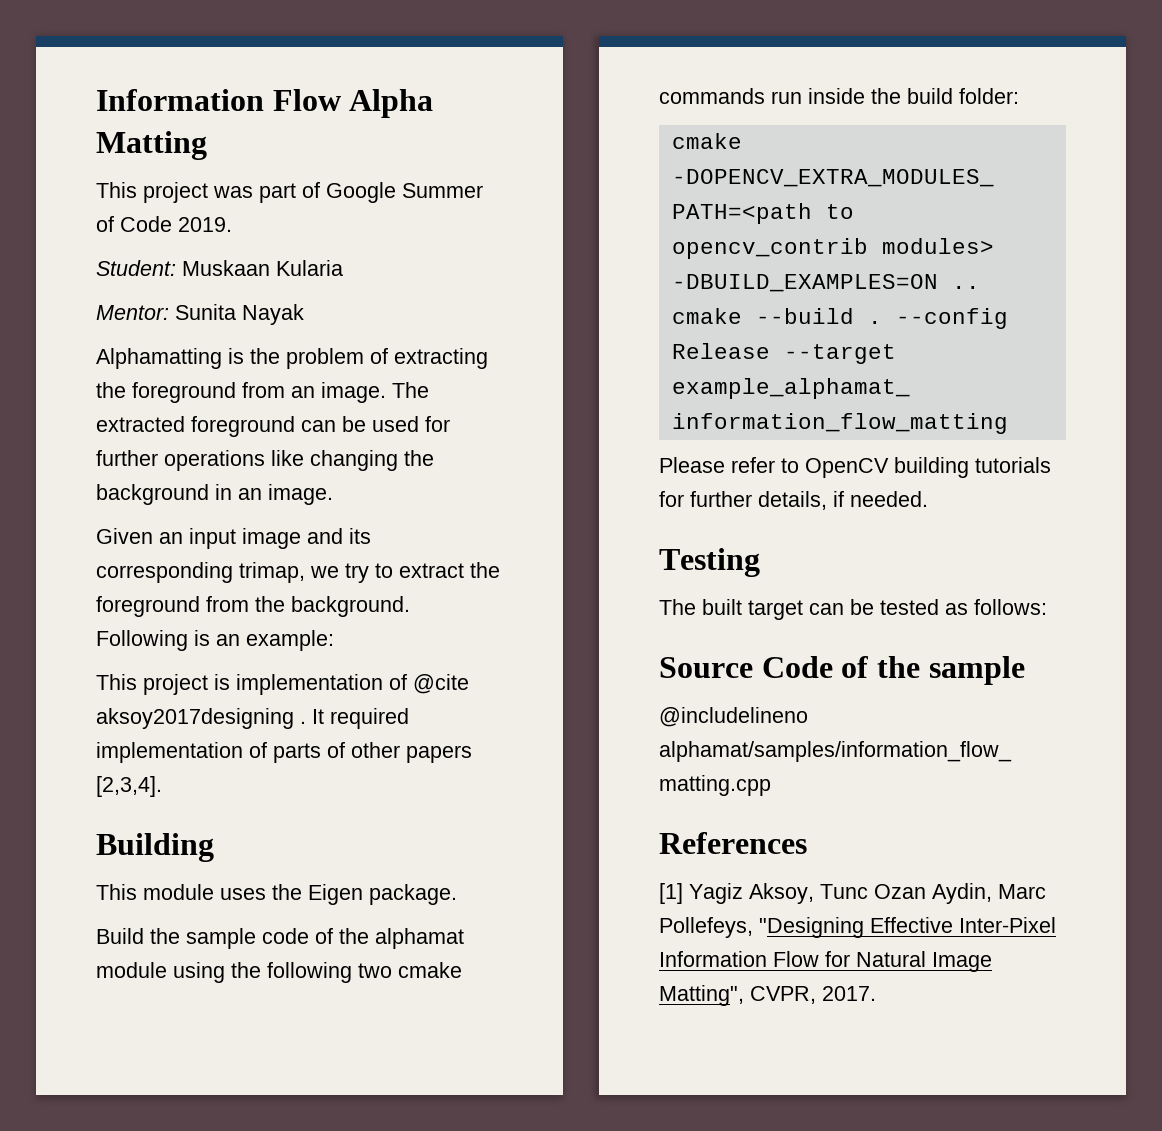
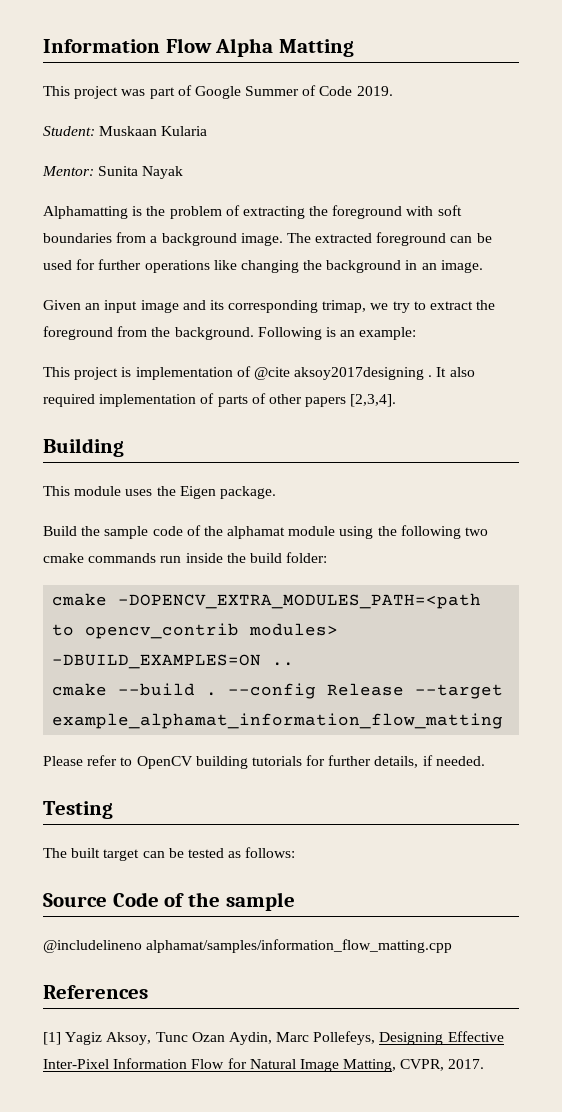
- Alphamatting is the problem of extracting the foreground from an image.
+ Alphamatting is the problem of extracting the foreground with soft boundaries from a background image.
- It required implementation of parts of other papers [2,3,4].
+ It also required implementation of parts of other papers [2,3,4].
- [1] Yagiz Aksoy, Tunc Ozan Aydin, Marc Pollefeys, "Designing Effective Inter-Pixel Information Flow for Natural Image Matting", CVPR, 2017.
+ [1] Yagiz Aksoy, Tunc Ozan Aydin, Marc Pollefeys, Designing Effective Inter-Pixel Information Flow for Natural Image Matting, CVPR, 2017.

